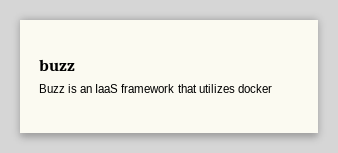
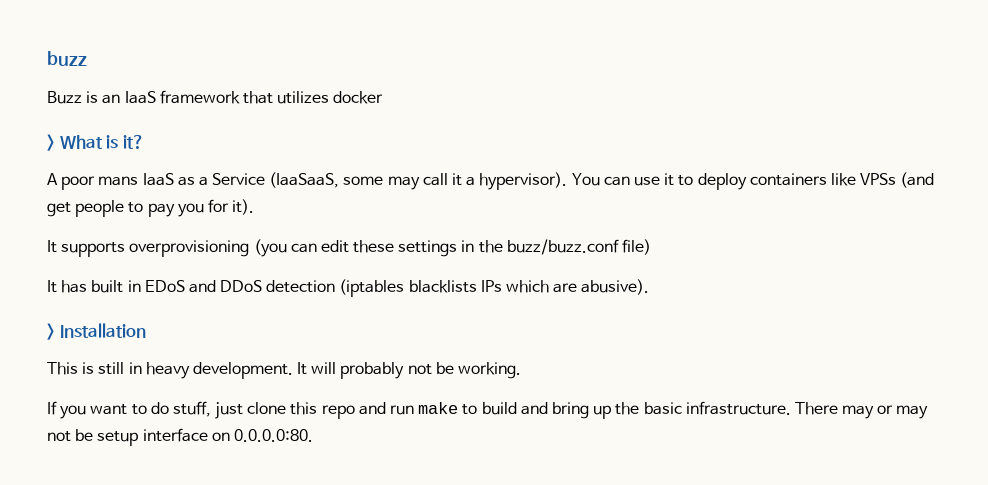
+ > What is it?
+ A poor mans IaaS as a Service (IaaSaaS, some may call it a hypervisor). You can use it to deploy containers like VPSs (and get people to pay you for it).
+ It supports overprovisioning (you can edit these settings in the buzz/buzz.conf file)
+ It has built in EDoS and DDoS detection (iptables blacklists IPs which are abusive).
+ > Installation
+ This is still in heavy development. It will probably not be working.
+ If you want to do stuff, just clone this repo and run make to build and bring up the basic infrastructure. There may or may not be setup interface on 0.0.0.0:80.

